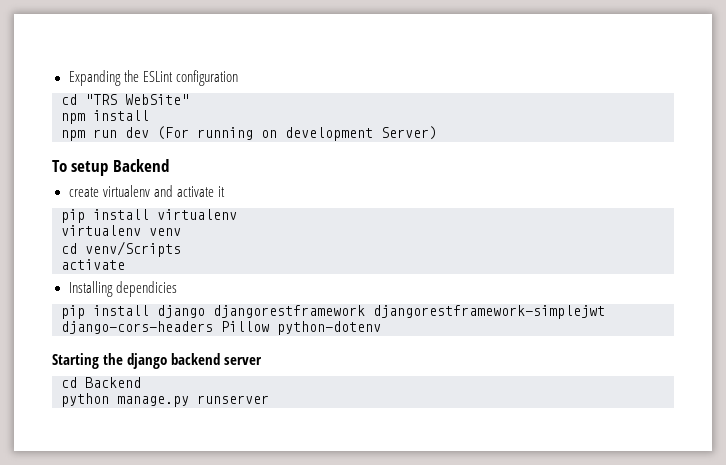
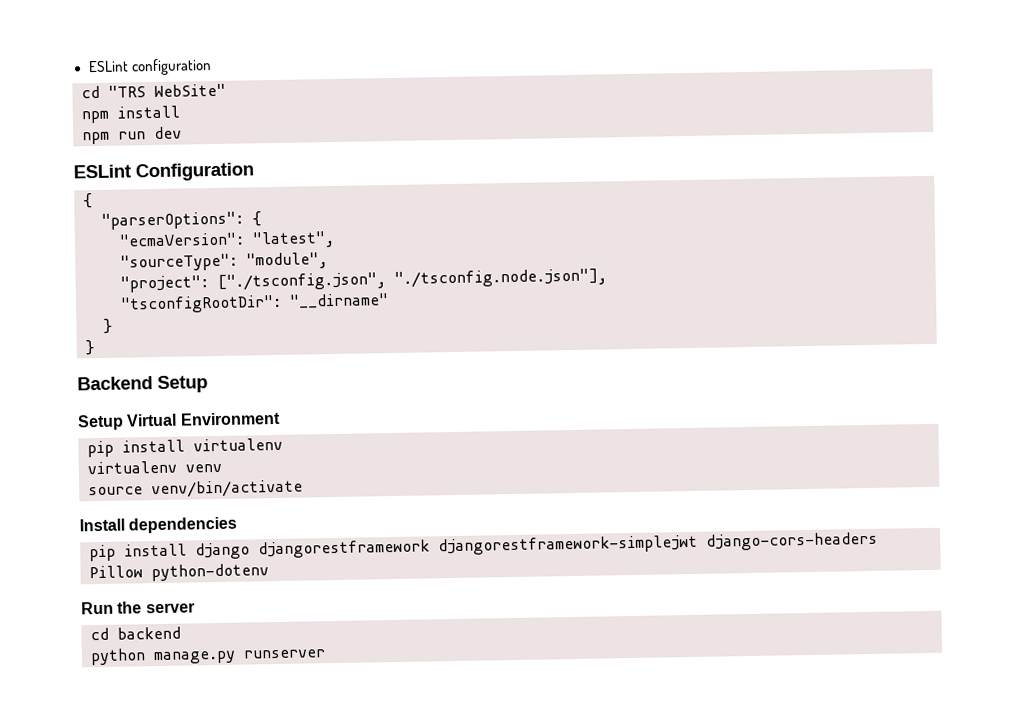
- Expanding the ESLint configuration
+ ESLint configuration
- npm run dev (For running on development Server)
- To setup Backend
- create virtualenv and activate it
+ npm run dev
+ ESLint Configuration
+ {
+ "parserOptions": {
+ "ecmaVersion": "latest",
+ "sourceType": "module",
+ "project": ["./tsconfig.json", "./tsconfig.node.json"],
+ "tsconfigRootDir": "__dirname"
+ }
+ }
+ Backend Setup
+ Setup Virtual Environment
- cd venv/Scripts
- activate
- Installing dependicies
+ source venv/bin/activate
+ Install dependencies
- Starting the django backend server
+ Run the server
- cd Backend
+ cd backend

